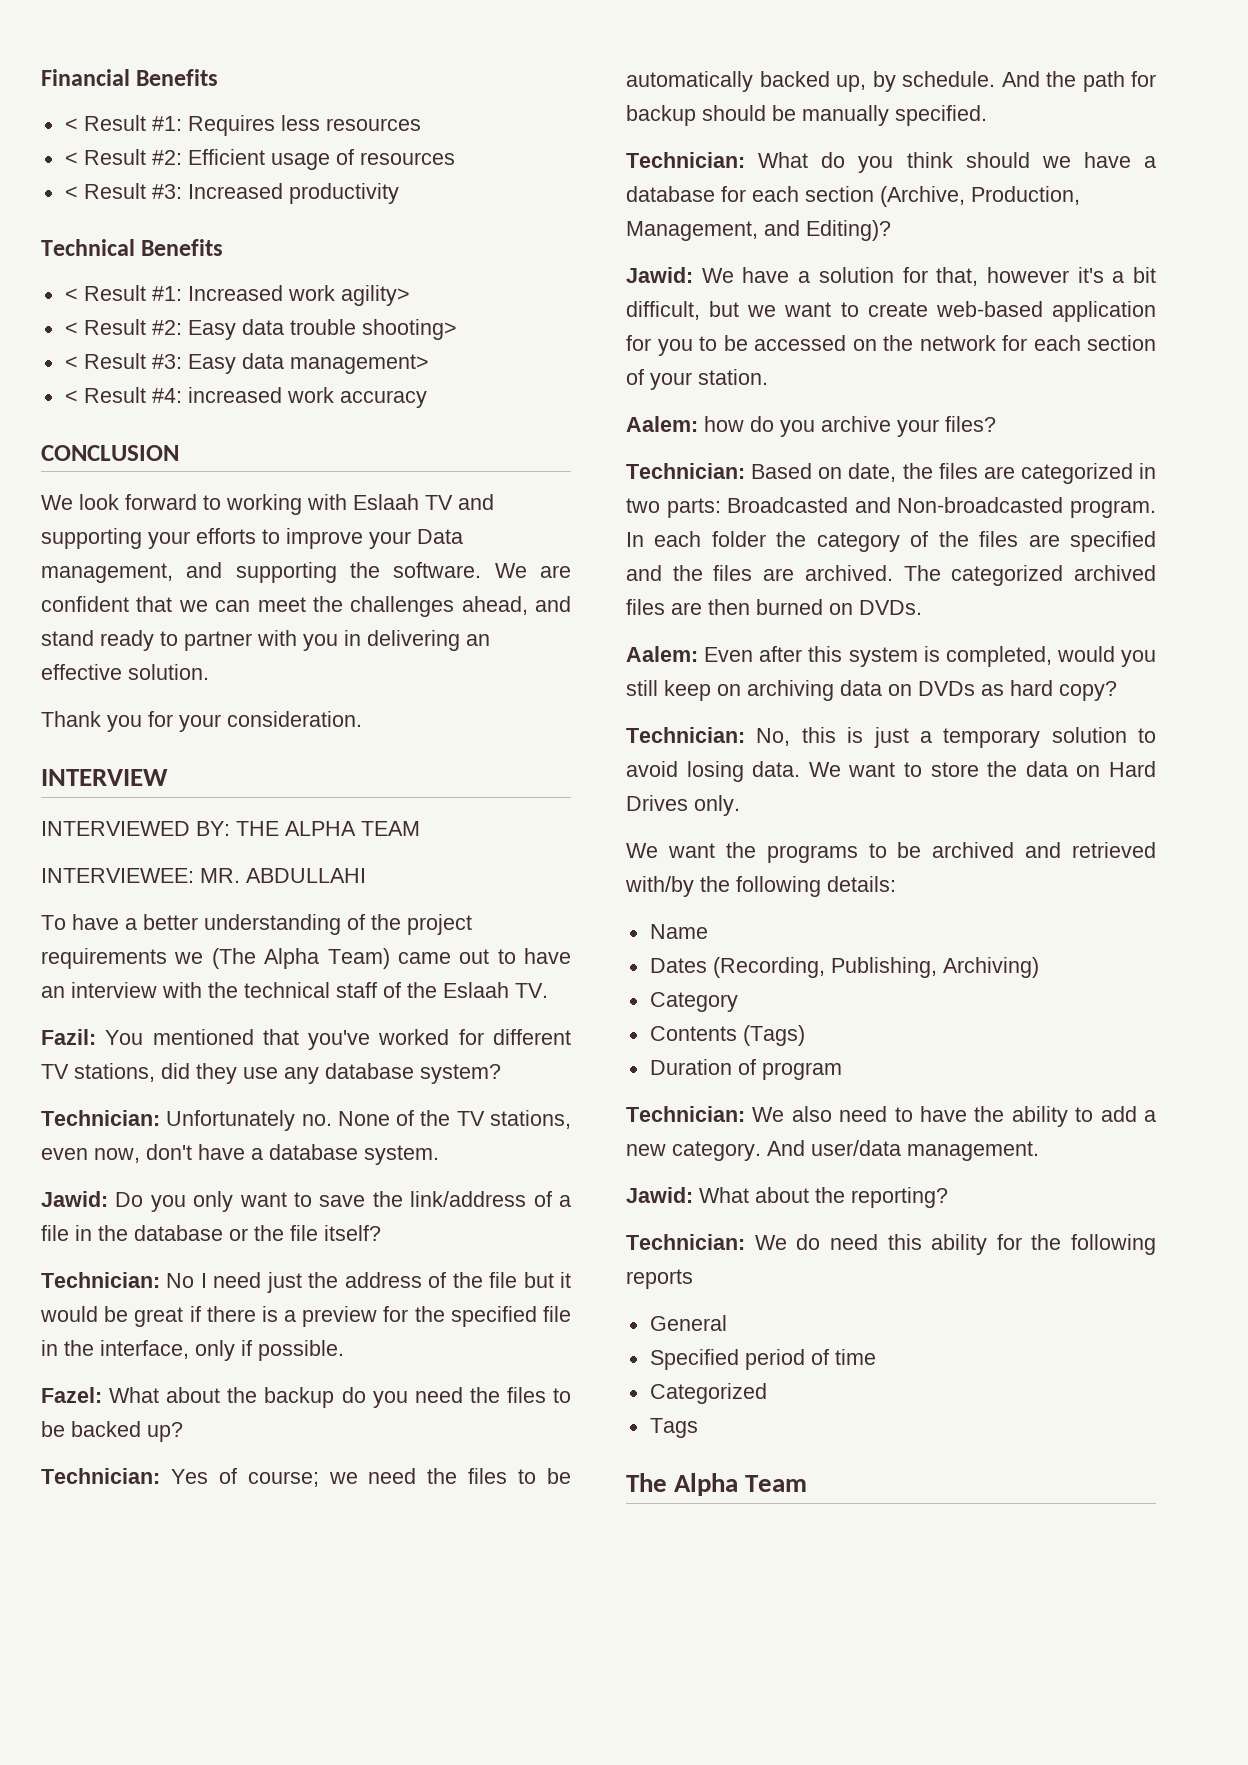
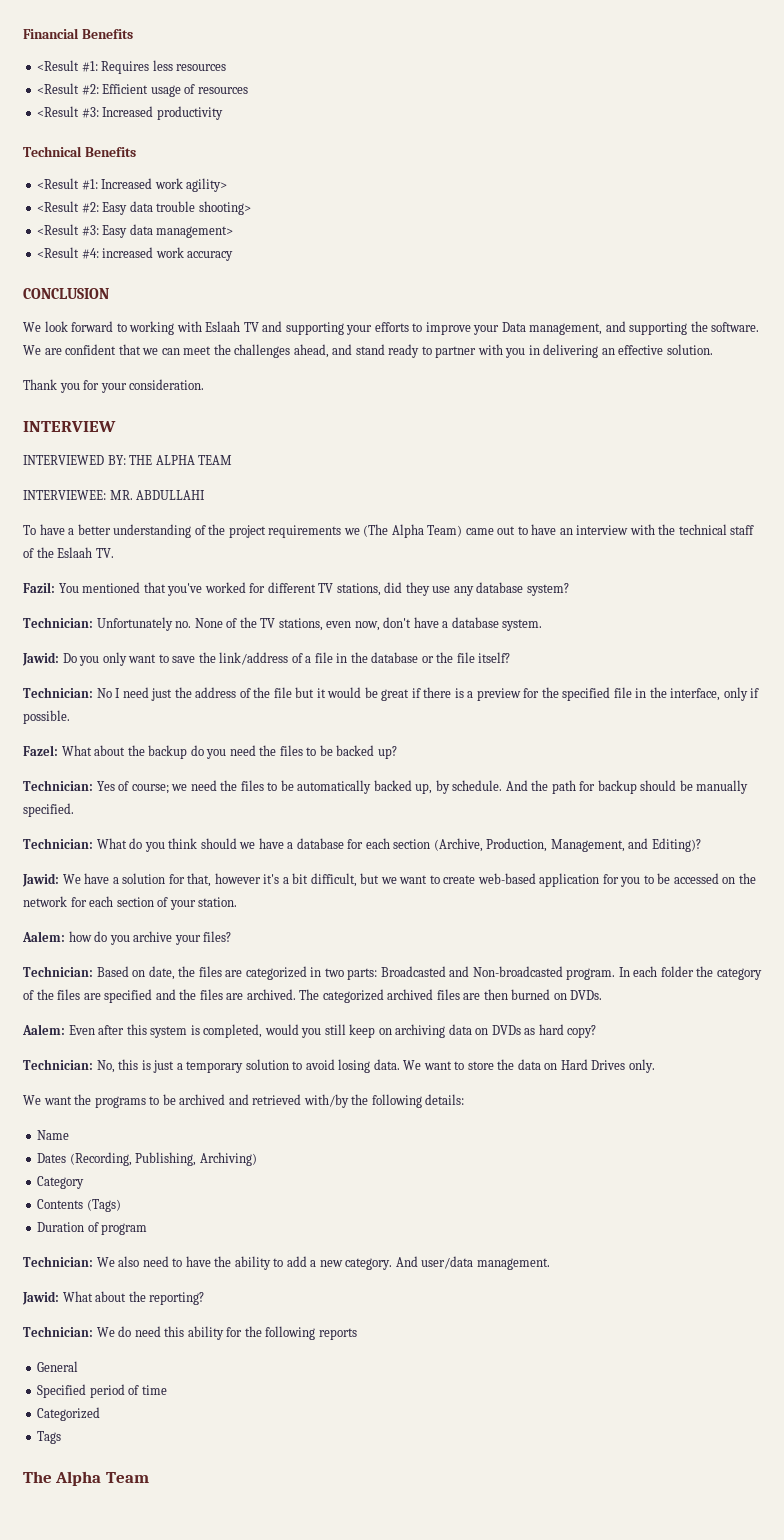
- < Result #1: Requires less resources
+ <Result #1: Requires less resources
- < Result #2: Efficient usage of resources
+ <Result #2: Efficient usage of resources
- < Result #3: Increased productivity
+ <Result #3: Increased productivity
- < Result #1: Increased work agility>
+ <Result #1: Increased work agility>
- < Result #2: Easy data trouble shooting>
+ <Result #2: Easy data trouble shooting>
- < Result #3: Easy data management>
+ <Result #3: Easy data management>
- < Result #4: increased work accuracy
+ <Result #4: increased work accuracy

